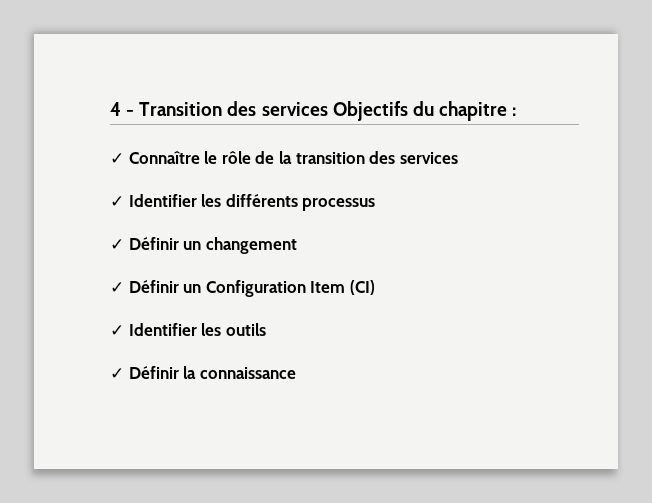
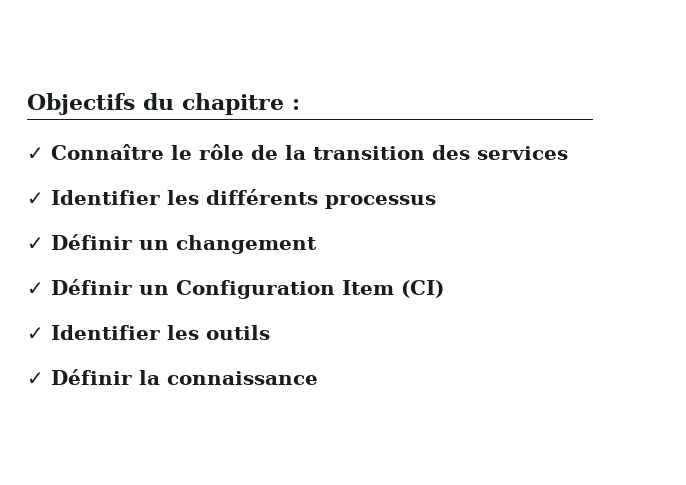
- 4 - Transition des services Objectifs du chapitre :
+ Objectifs du chapitre :

